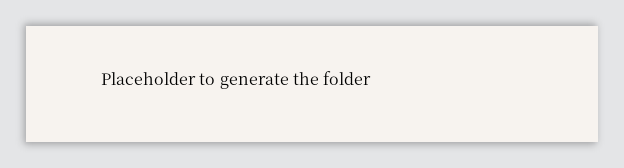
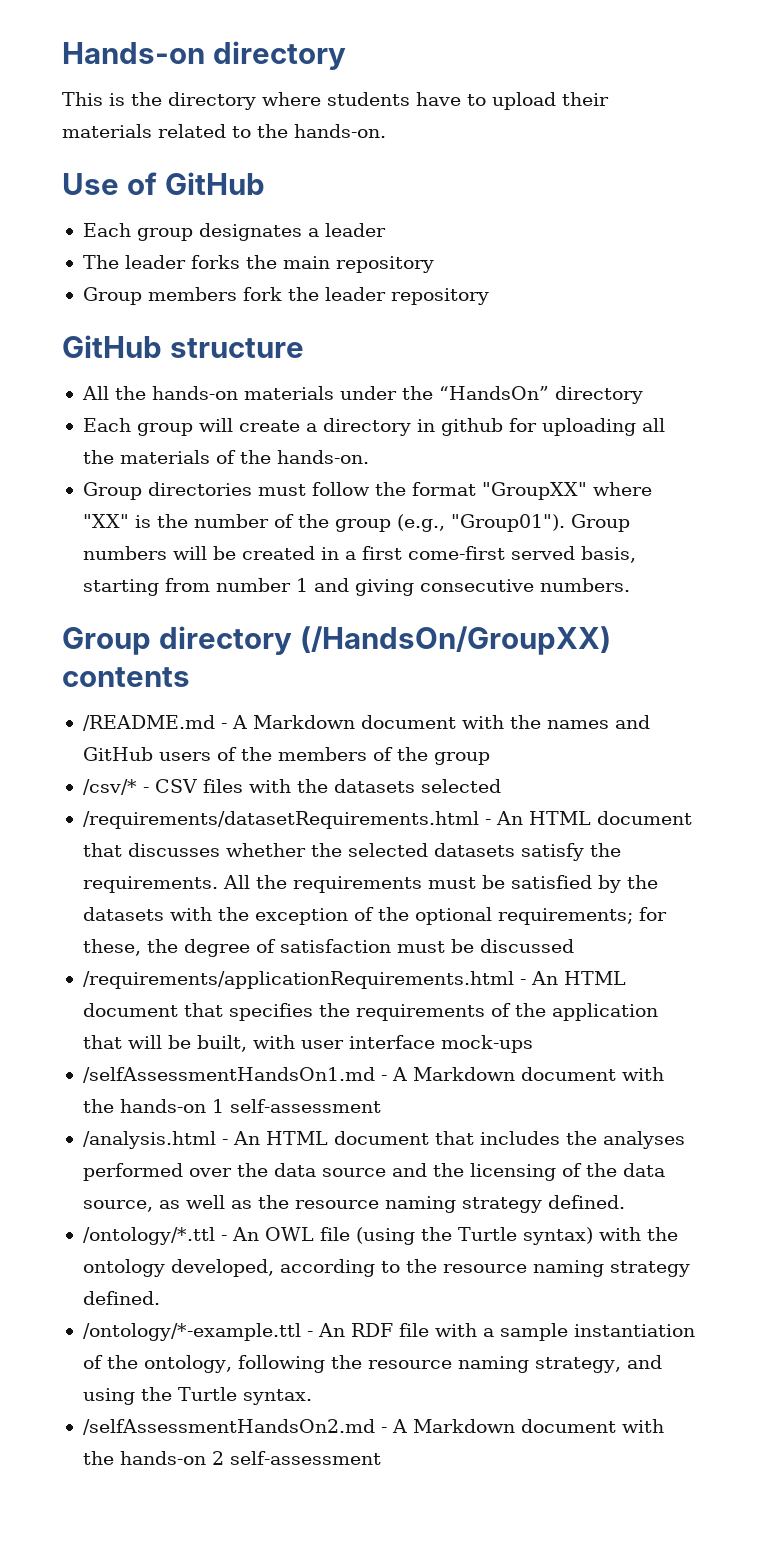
- Placeholder to generate the folder
+ Hands-on directory
+ This is the directory where students have to upload their materials related to the hands-on.
+ Use of GitHub
+ Each group designates a leader
+ The leader forks the main repository
+ Group members fork the leader repository
+ GitHub structure
+ All the hands-on materials under the “HandsOn” directory
+ Each group will create a directory in github for uploading all the materials of the hands-on.
+ Group directories must follow the format "GroupXX" where "XX" is the number of the group (e.g., "Group01"). Group numbers will be created in a first come-first served basis, starting from number 1 and giving consecutive numbers.
+ Group directory (/HandsOn/GroupXX) contents
+ /README.md - A Markdown document with the names and GitHub users of the members of the group
+ /csv/* - CSV files with the datasets selected
+ /requirements/datasetRequirements.html - An HTML document that discusses whether the selected datasets satisfy the requirements. All the requirements must be satisfied by the datasets with the exception of the optional requirements; for these, the degree of satisfaction must be discussed
+ /requirements/applicationRequirements.html - An HTML document that specifies the requirements of the application that will be built, with user interface mock-ups
+ /selfAssessmentHandsOn1.md - A Markdown document with the hands-on 1 self-assessment
+ /analysis.html - An HTML document that includes the analyses performed over the data source and the licensing of the data source, as well as the resource naming strategy defined.
+ /ontology/*.ttl - An OWL file (using the Turtle syntax) with the ontology developed, according to the resource naming strategy defined.
+ /ontology/*-example.ttl - An RDF file with a sample instantiation of the ontology, following the resource naming strategy, and using the Turtle syntax.
+ /selfAssessmentHandsOn2.md - A Markdown document with the hands-on 2 self-assessment

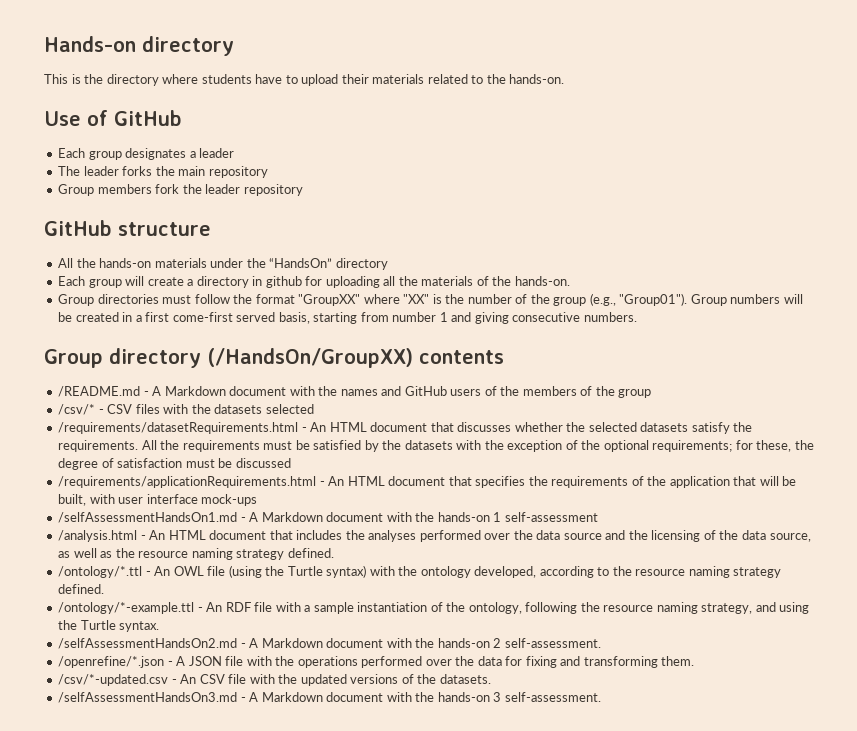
- /selfAssessmentHandsOn2.md - A Markdown document with the hands-on 2 self-assessment
+ /selfAssessmentHandsOn2.md - A Markdown document with the hands-on 2 self-assessment.
+ /openrefine/*.json - A JSON file with the operations performed over the data for fixing and transforming them.
+ /csv/*-updated.csv - An CSV file with the updated versions of the datasets.
+ /selfAssessmentHandsOn3.md - A Markdown document with the hands-on 3 self-assessment.

